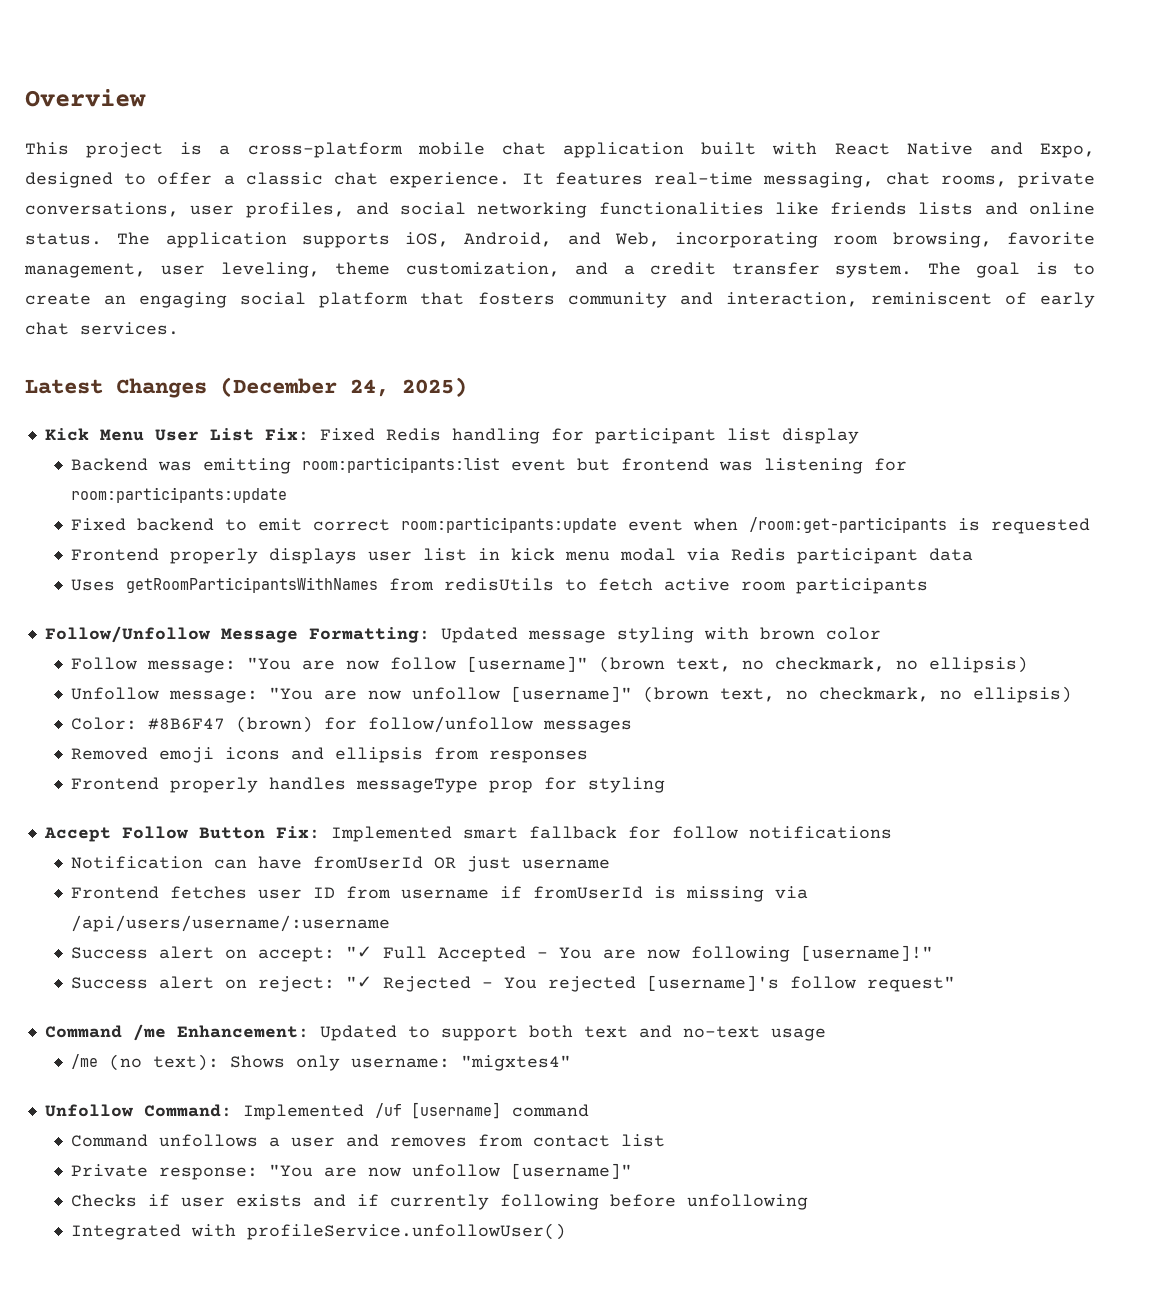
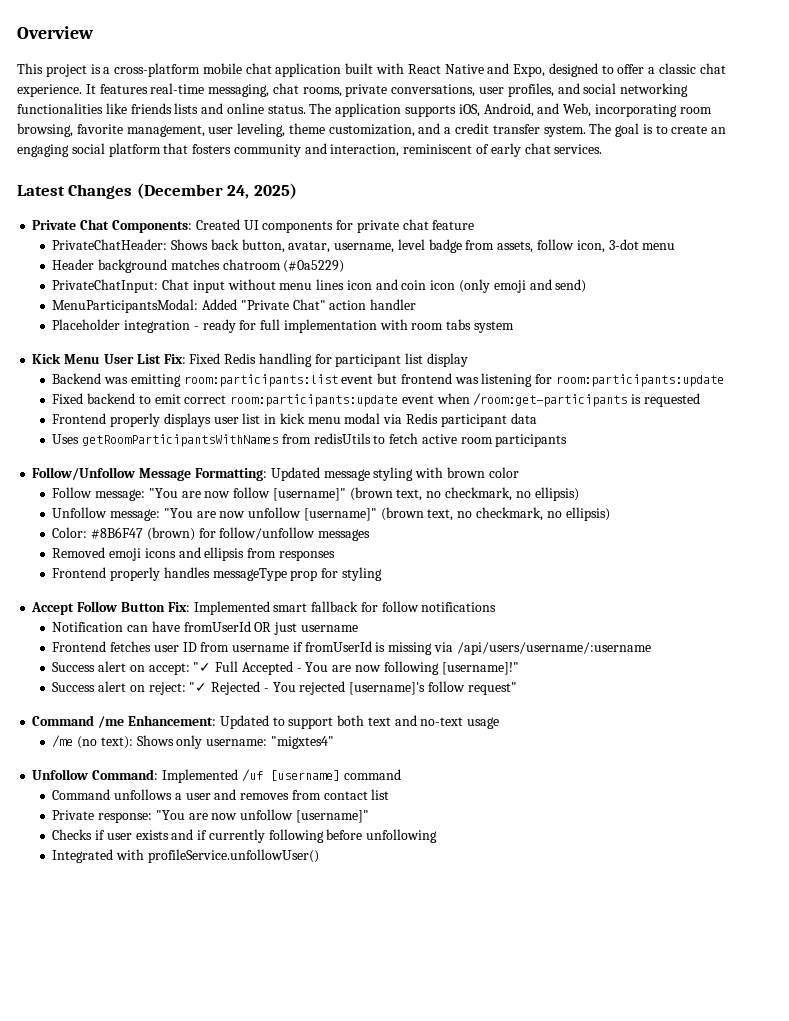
+ Private Chat Components: Created UI components for private chat feature
+ PrivateChatHeader: Shows back button, avatar, username, level badge from assets, follow icon, 3-dot menu
+ Header background matches chatroom (#0a5229)
+ PrivateChatInput: Chat input without menu lines icon and coin icon (only emoji and send)
+ MenuParticipantsModal: Added "Private Chat" action handler
+ Placeholder integration - ready for full implementation with room tabs system

